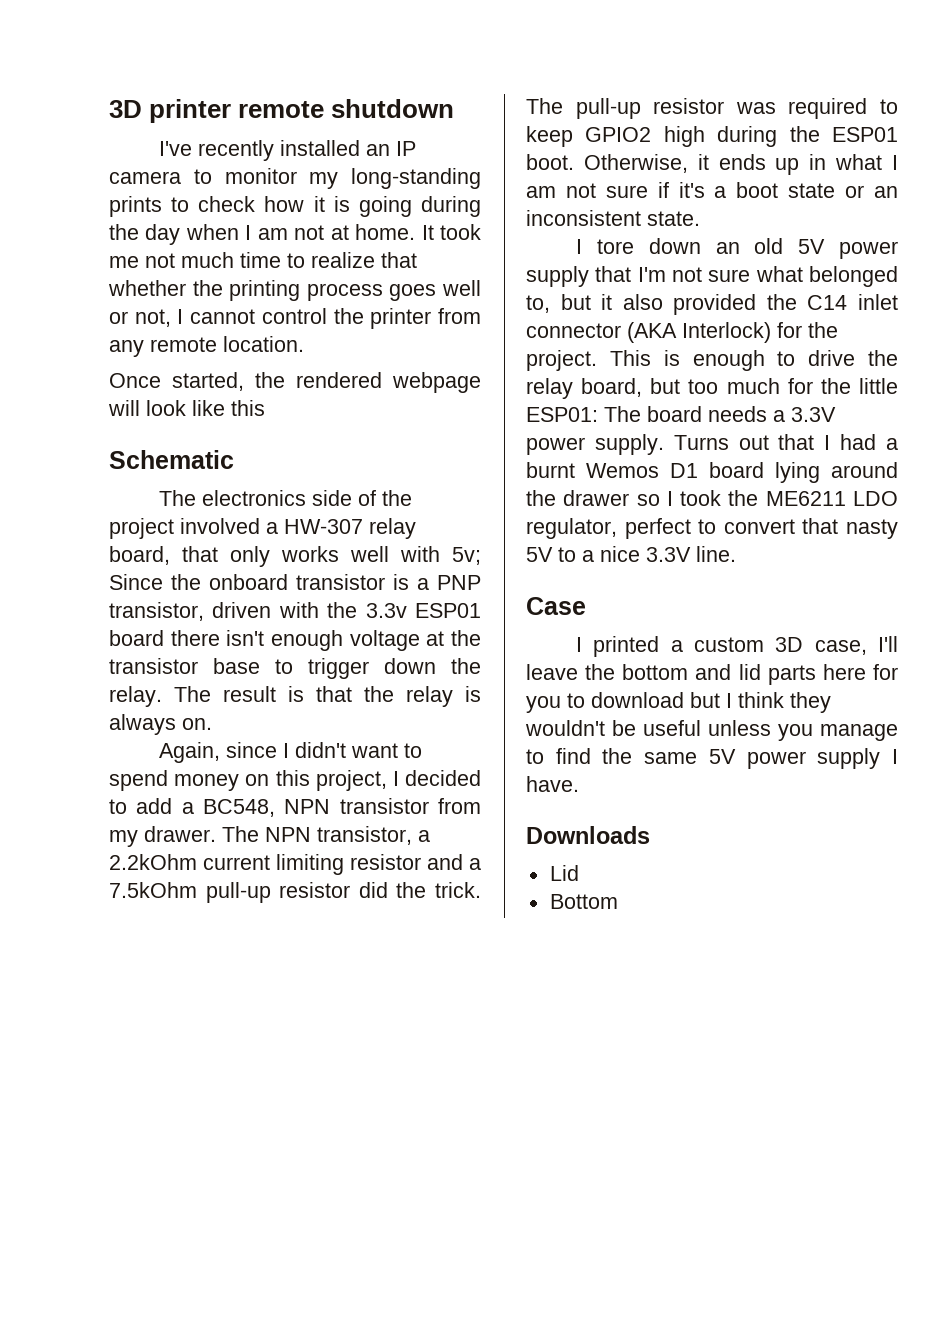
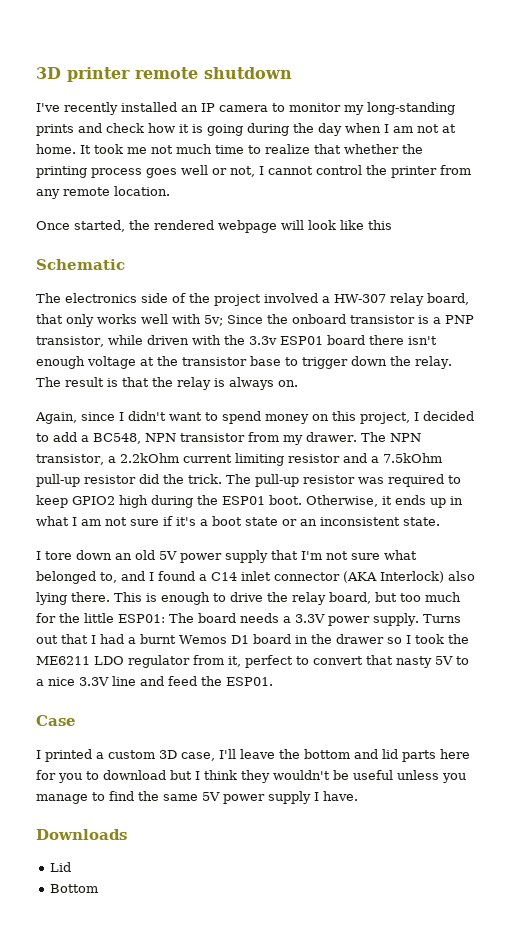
- I've recently installed an IP camera to monitor my long-standing prints to check how it is going during the day when I am not at home.
+ I've recently installed an IP camera to monitor my long-standing prints and check how it is going during the day when I am not at home.
- The electronics side of the project involved a HW-307 relay board, that only works well with 5v; Since the onboard transistor is a PNP transistor, driven with the 3.3v ESP01 board there isn't enough voltage at the transistor base to trigger down the relay.
+ The electronics side of the project involved a HW-307 relay board, that only works well with 5v; Since the onboard transistor is a PNP transistor, while driven with the 3.3v ESP01 board there isn't enough voltage at the transistor base to trigger down the relay.
- I tore down an old 5V power supply that I'm not sure what belonged to, but it also provided the C14 inlet connector (AKA Interlock) for the project.
+ I tore down an old 5V power supply that I'm not sure what belonged to, and I found a C14 inlet connector (AKA Interlock) also lying there.
- Turns out that I had a burnt Wemos D1 board lying around the drawer so I took the ME6211 LDO regulator, perfect to convert that nasty 5V to a nice 3.3V line.
+ Turns out that I had a burnt Wemos D1 board in the drawer so I took the ME6211 LDO regulator from it, perfect to convert that nasty 5V to a nice 3.3V line and feed the ESP01.

